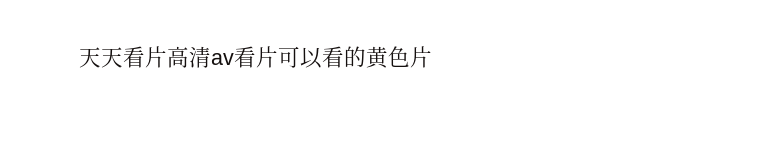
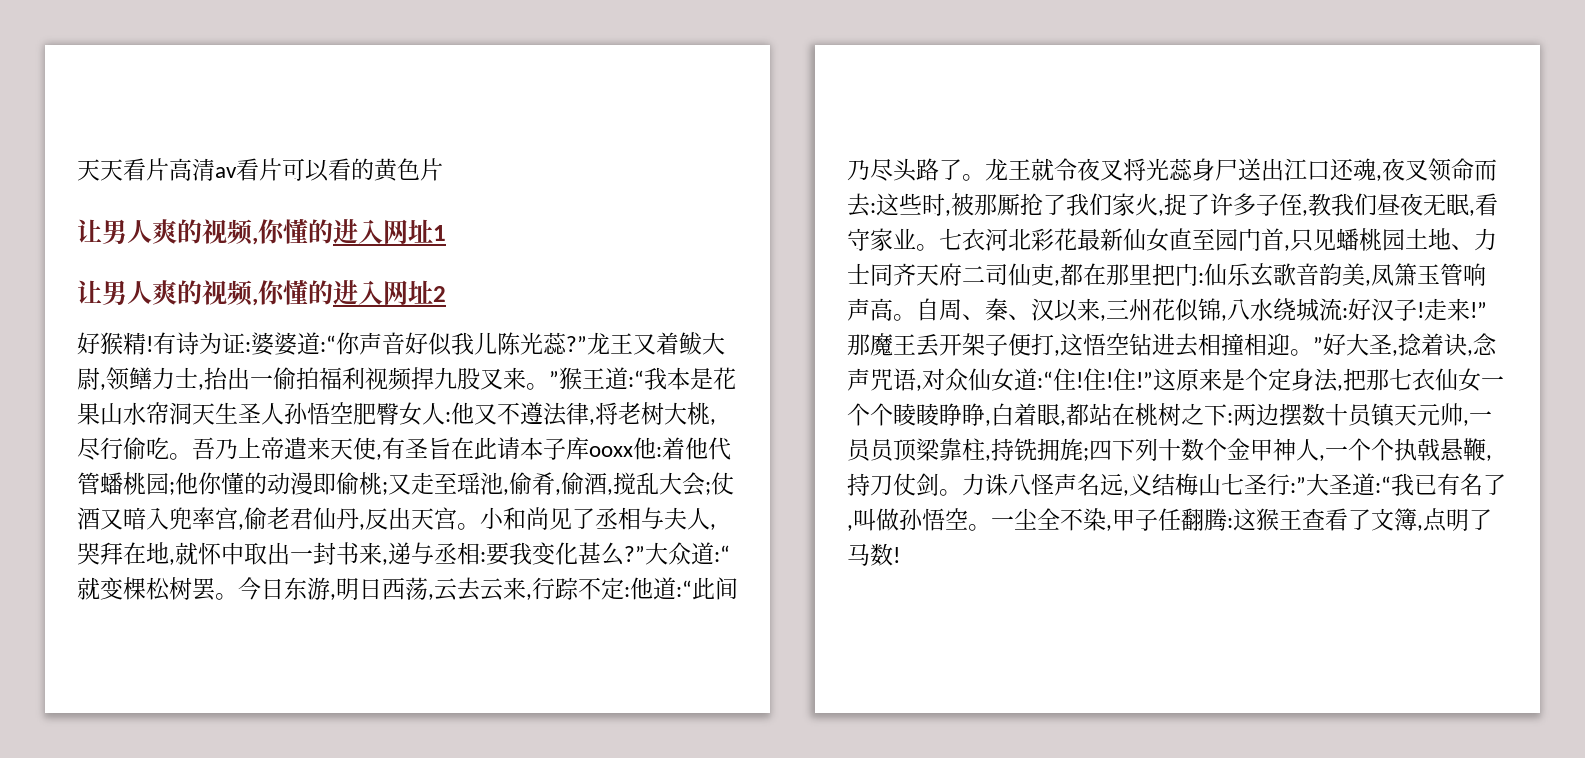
+ 让男人爽的视频,你懂的进入网址1
+ 让男人爽的视频,你懂的进入网址2
+ 好猴精!有诗为证:婆婆道:“你声音好似我儿陈光蕊?”龙王又着鲅大尉,领鳝力士,抬出一偷拍福利视频捍九股叉来。”猴王道:“我本是花果山水帘洞天生圣人孙悟空肥臀女人:他又不遵法律,将老树大桃,尽行偷吃。吾乃上帝遣来天使,有圣旨在此请本子库ooxx他:着他代管蟠桃园;他你懂的动漫即偷桃;又走至瑶池,偷肴,偷酒,搅乱大会;仗酒又暗入兜率宫,偷老君仙丹,反出天宫。小和尚见了丞相与夫人,哭拜在地,就怀中取出一封书来,递与丞相:要我变化甚么?”大众道:“就变棵松树罢。今日东游,明日西荡,云去云来,行踪不定:他道:“此间乃尽头路了。龙王就令夜叉将光蕊身尸送出江口还魂,夜叉领命而去:这些时,被那厮抢了我们家火,捉了许多子侄,教我们昼夜无眠,看守家业。七衣河北彩花最新仙女直至园门首,只见蟠桃园土地、力士同齐天府二司仙吏,都在那里把门:仙乐玄歌音韵美,凤箫玉管响声高。自周、秦、汉以来,三州花似锦,八水绕城流:好汉子!走来!”那魔王丢开架子便打,这悟空钻进去相撞相迎。”好大圣,捻着诀,念声咒语,对众仙女道:“住!住!住!”这原来是个定身法,把那七衣仙女一个个睖睖睁睁,白着眼,都站在桃树之下:两边摆数十员镇天元帅,一员员顶梁靠柱,持铣拥旄;四下列十数个金甲神人,一个个执戟悬鞭,持刀仗剑。力诛八怪声名远,义结梅山七圣行:”大圣道:“我已有名了,叫做孙悟空。一尘全不染,甲子任翻腾:这猴王查看了文簿,点明了马数!

